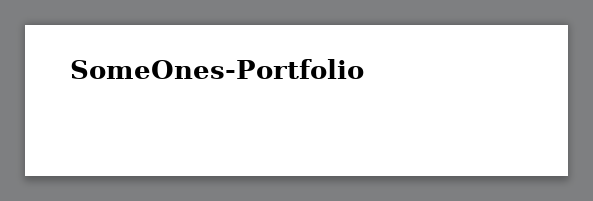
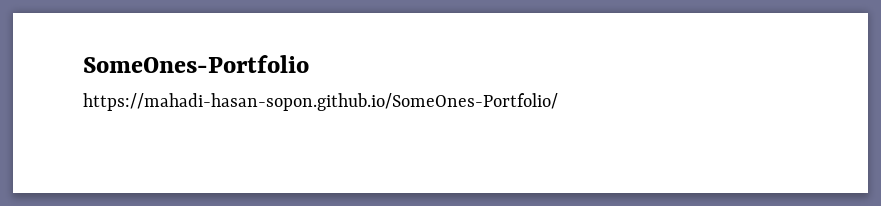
+ https://mahadi-hasan-sopon.github.io/SomeOnes-Portfolio/

